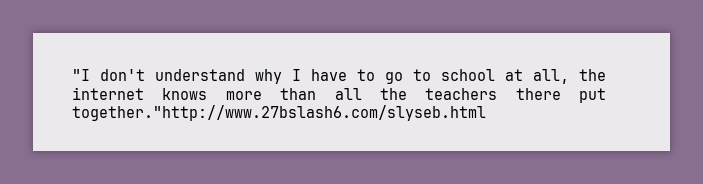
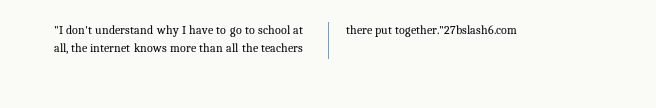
- "I don't understand why I have to go to school at all, the internet knows more than all the teachers there put together."http://www.27bslash6.com/slyseb.html
+ "I don't understand why I have to go to school at all, the internet knows more than all the teachers there put together."27bslash6.com

